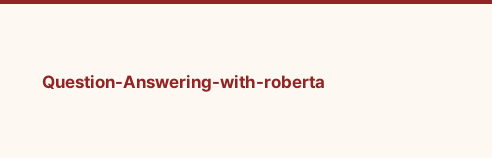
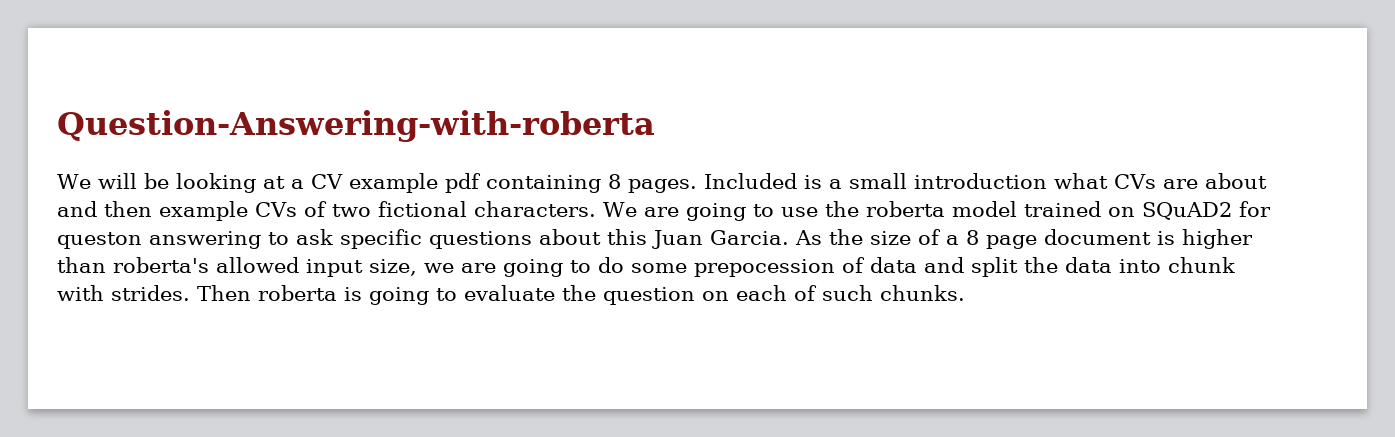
+ We will be looking at a CV example pdf containing 8 pages. Included is a small introduction what CVs are about and then example CVs of two fictional characters. We are going to use the roberta model trained on SQuAD2 for queston answering to ask specific questions about this Juan Garcia. As the size of a 8 page document is higher than roberta's allowed input size, we are going to do some prepocession of data and split the data into chunk with strides. Then roberta is going to evaluate the question on each of such chunks.

